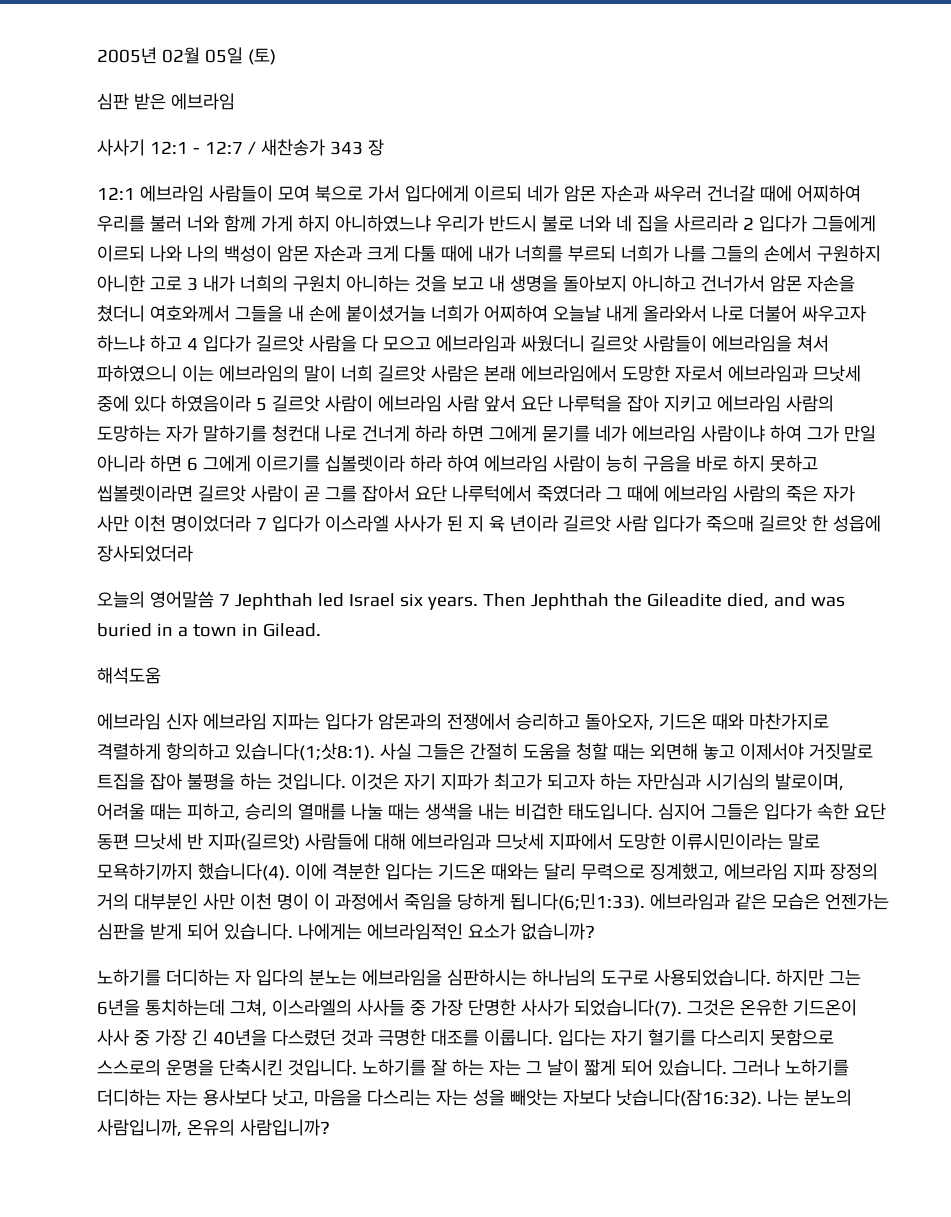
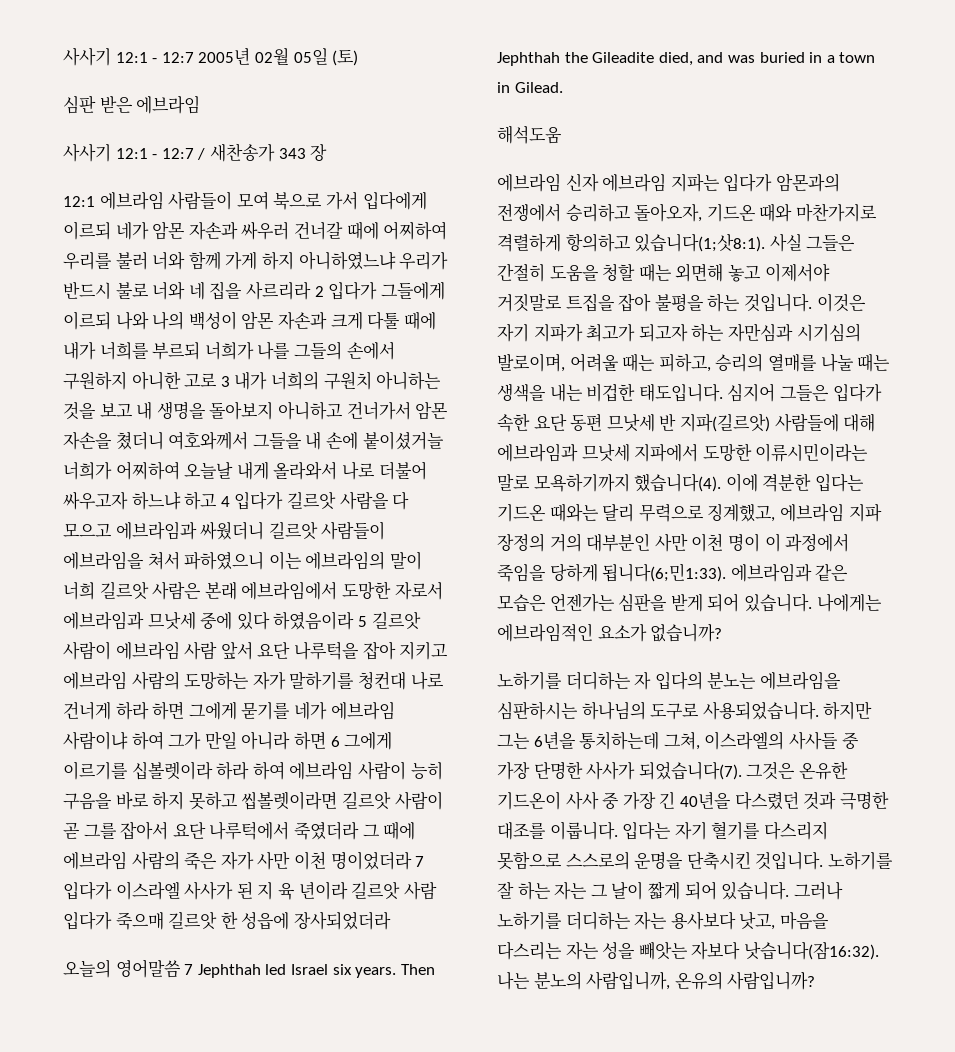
- 2005년 02월 05일 (토)
+ 사사기 12:1 - 12:7 2005년 02월 05일 (토)

